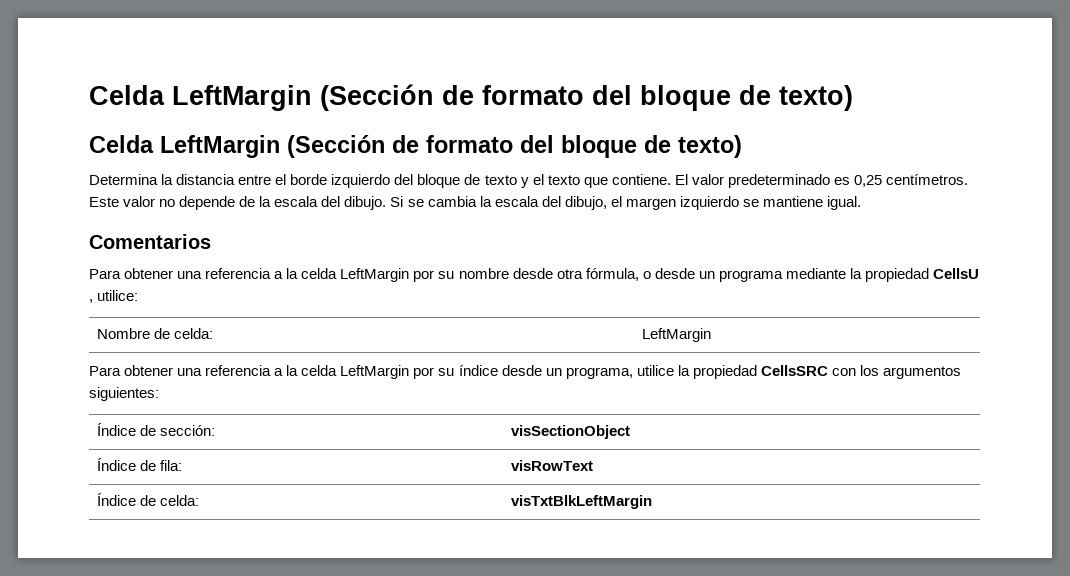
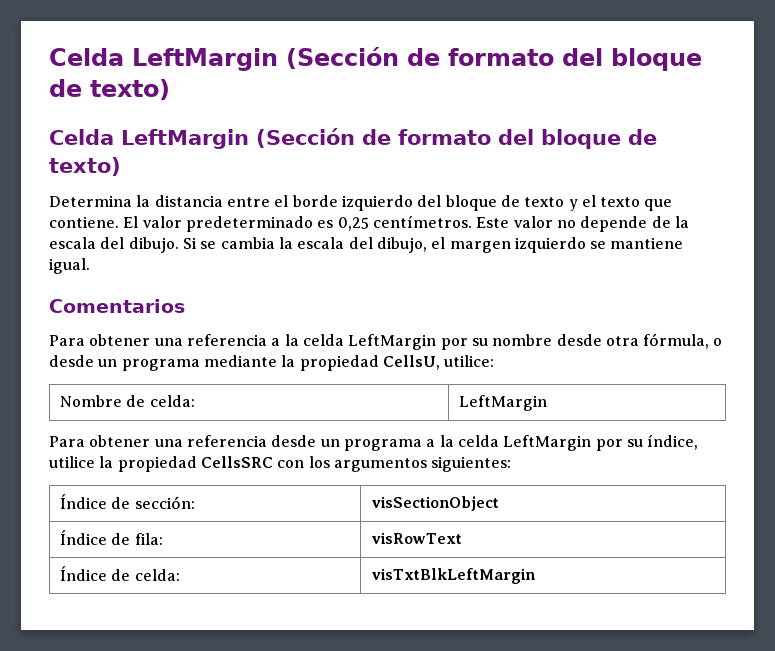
- Para obtener una referencia a la celda LeftMargin por su nombre desde otra fórmula, o desde un programa mediante la propiedad CellsU , utilice:
+ Para obtener una referencia a la celda LeftMargin por su nombre desde otra fórmula, o desde un programa mediante la propiedad CellsU, utilice:
- Para obtener una referencia a la celda LeftMargin por su índice desde un programa, utilice la propiedad CellsSRC con los argumentos siguientes:
+ Para obtener una referencia desde un programa a la celda LeftMargin por su índice, utilice la propiedad CellsSRC con los argumentos siguientes:

